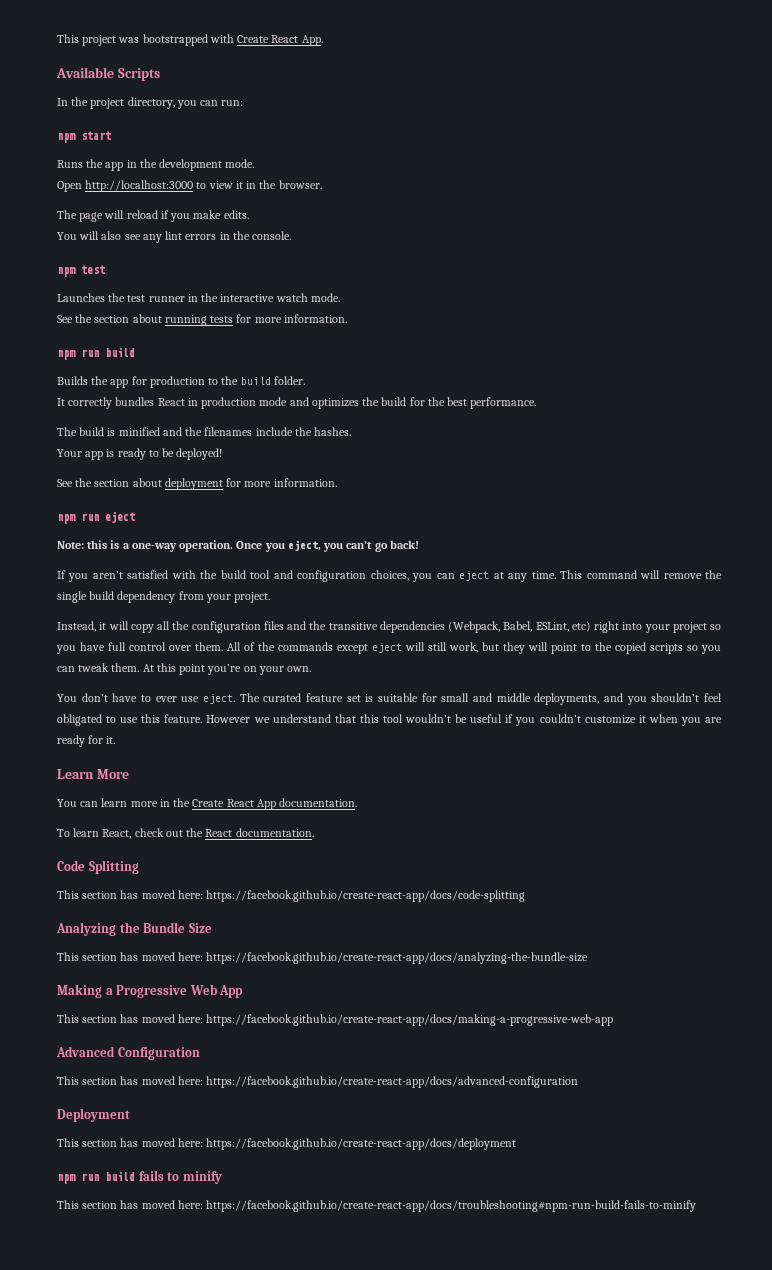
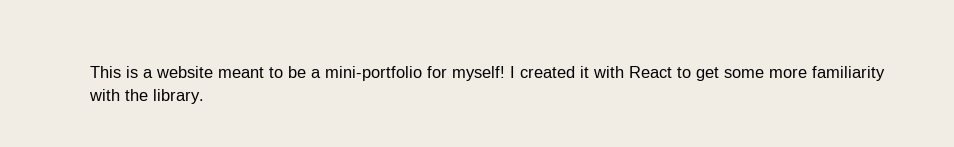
- This project was bootstrapped with Create React App.
- Available Scripts
- In the project directory, you can run:
- npm start
- Runs the app in the development mode.
- Open http://localhost:3000 to view it in the browser.
- The page will reload if you make edits.
- You will also see any lint errors in the console.
- npm test
- Launches the test runner in the interactive watch mode.
- See the section about running tests for more information.
- npm run build
- Builds the app for production to the build folder.
- It correctly bundles React in production mode and optimizes the build for the best performance.
- The build is minified and the filenames include the hashes.
- Your app is ready to be deployed!
- See the section about deployment for more information.
- npm run eject
- Note: this is a one-way operation. Once you eject, you can’t go back!
- If you aren’t satisfied with the build tool and configuration choices, you can eject at any time. This command will remove the single build dependency from your project.
- Instead, it will copy all the configuration files and the transitive dependencies (Webpack, Babel, ESLint, etc) right into your project so you have full control over them. All of the commands except eject will still work, but they will point to the copied scripts so you can tweak them. At this point you’re on your own.
- You don’t have to ever use eject. The curated feature set is suitable for small and middle deployments, and you shouldn’t feel obligated to use this feature. However we understand that this tool wouldn’t be useful if you couldn’t customize it when you are ready for it.
- Learn More
- You can learn more in the Create React App documentation.
- To learn React, check out the React documentation.
- Code Splitting
- This section has moved here: https://facebook.github.io/create-react-app/docs/code-splitting
- Analyzing the Bundle Size
- This section has moved here: https://facebook.github.io/create-react-app/docs/analyzing-the-bundle-size
- Making a Progressive Web App
- This section has moved here: https://facebook.github.io/create-react-app/docs/making-a-progressive-web-app
- Advanced Configuration
- This section has moved here: https://facebook.github.io/create-react-app/docs/advanced-configuration
- Deployment
- This section has moved here: https://facebook.github.io/create-react-app/docs/deployment
- npm run build fails to minify
- This section has moved here: https://facebook.github.io/create-react-app/docs/troubleshooting#npm-run-build-fails-to-minify
+ This is a website meant to be a mini-portfolio for myself! I created it with React to get some more familiarity with the library.

